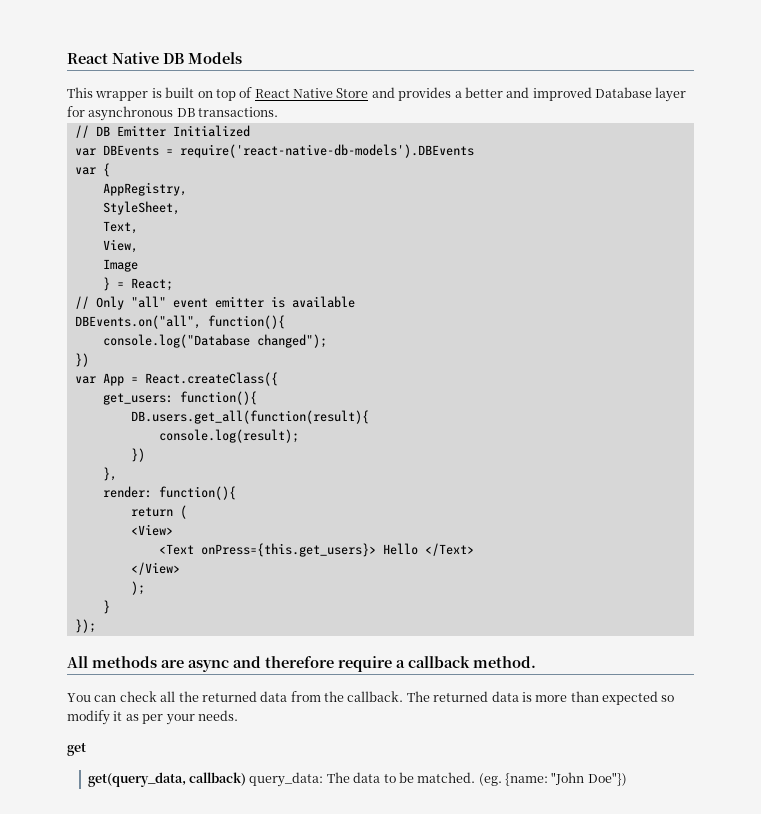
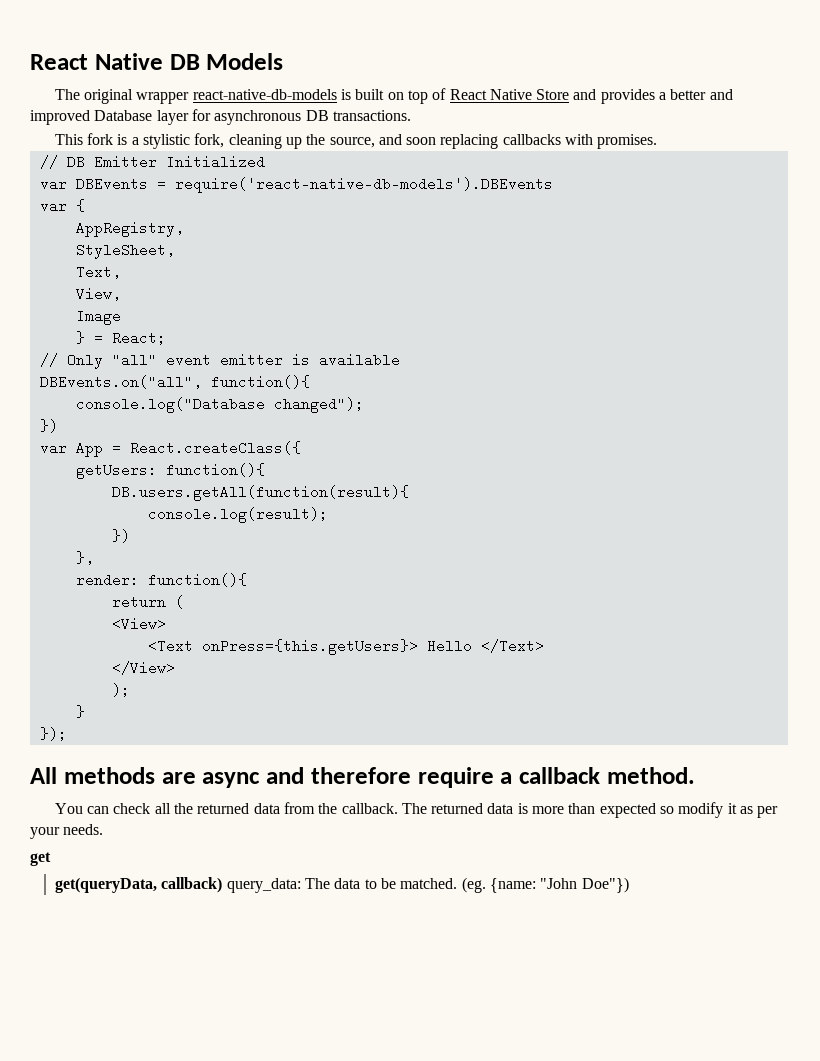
- This wrapper is built on top of React Native Store and provides a better and improved Database layer for asynchronous DB transactions.
+ The original wrapper react-native-db-models is built on top of React Native Store and provides a better and improved Database layer for asynchronous DB transactions.
+ This fork is a stylistic fork, cleaning up the source, and soon replacing callbacks with promises.
- get_users: function(){
- DB.users.get_all(function(result){
+ getUsers: function(){
+ DB.users.getAll(function(result){
- <Text onPress={this.get_users}> Hello </Text>
+ <Text onPress={this.getUsers}> Hello </Text>
- get(query_data, callback) query_data: The data to be matched.
+ get(queryData, callback) query_data: The data to be matched.

